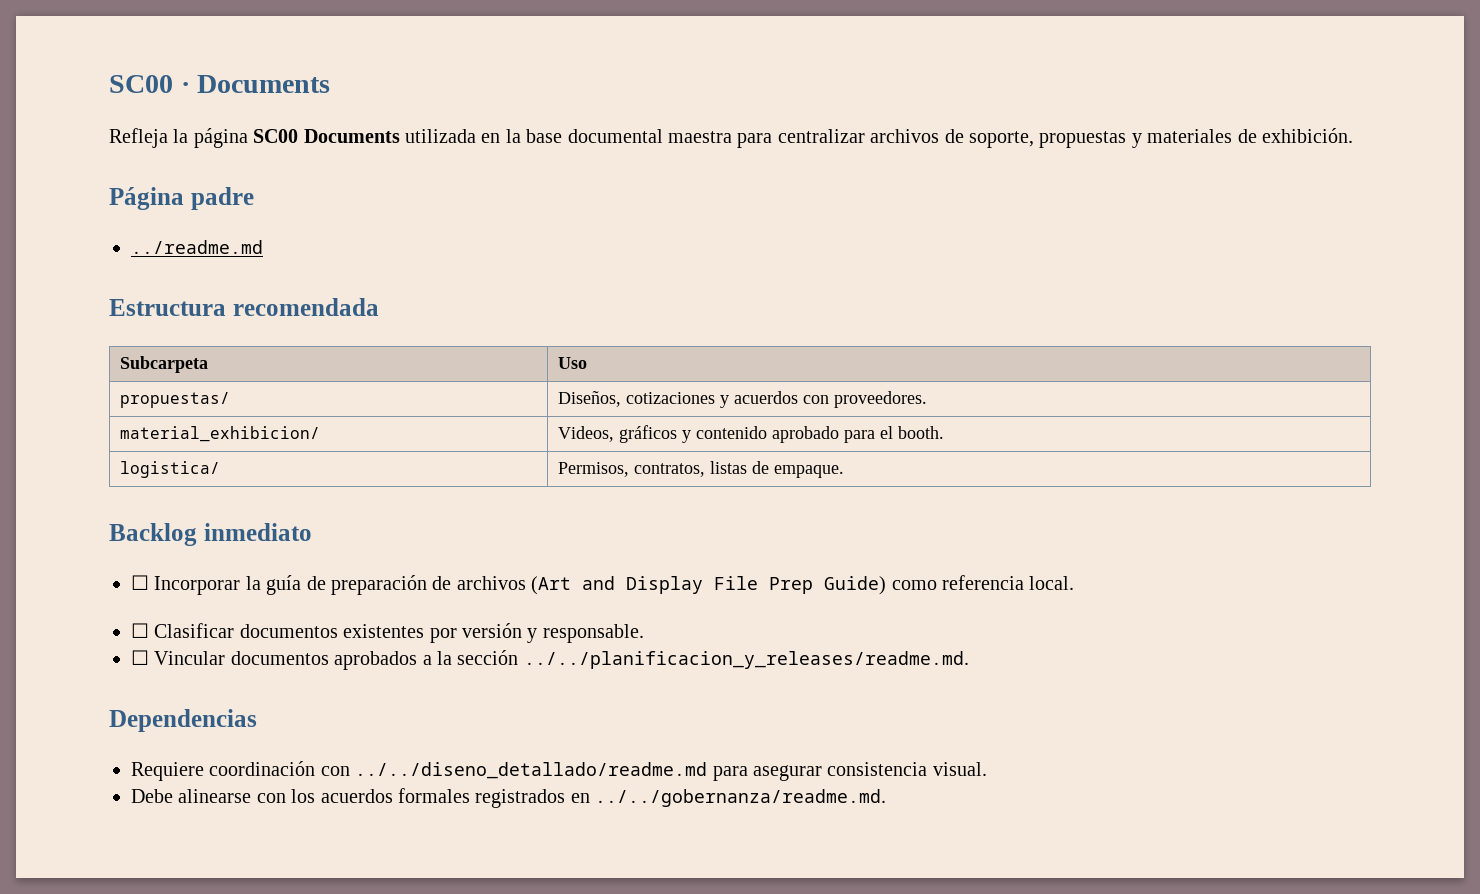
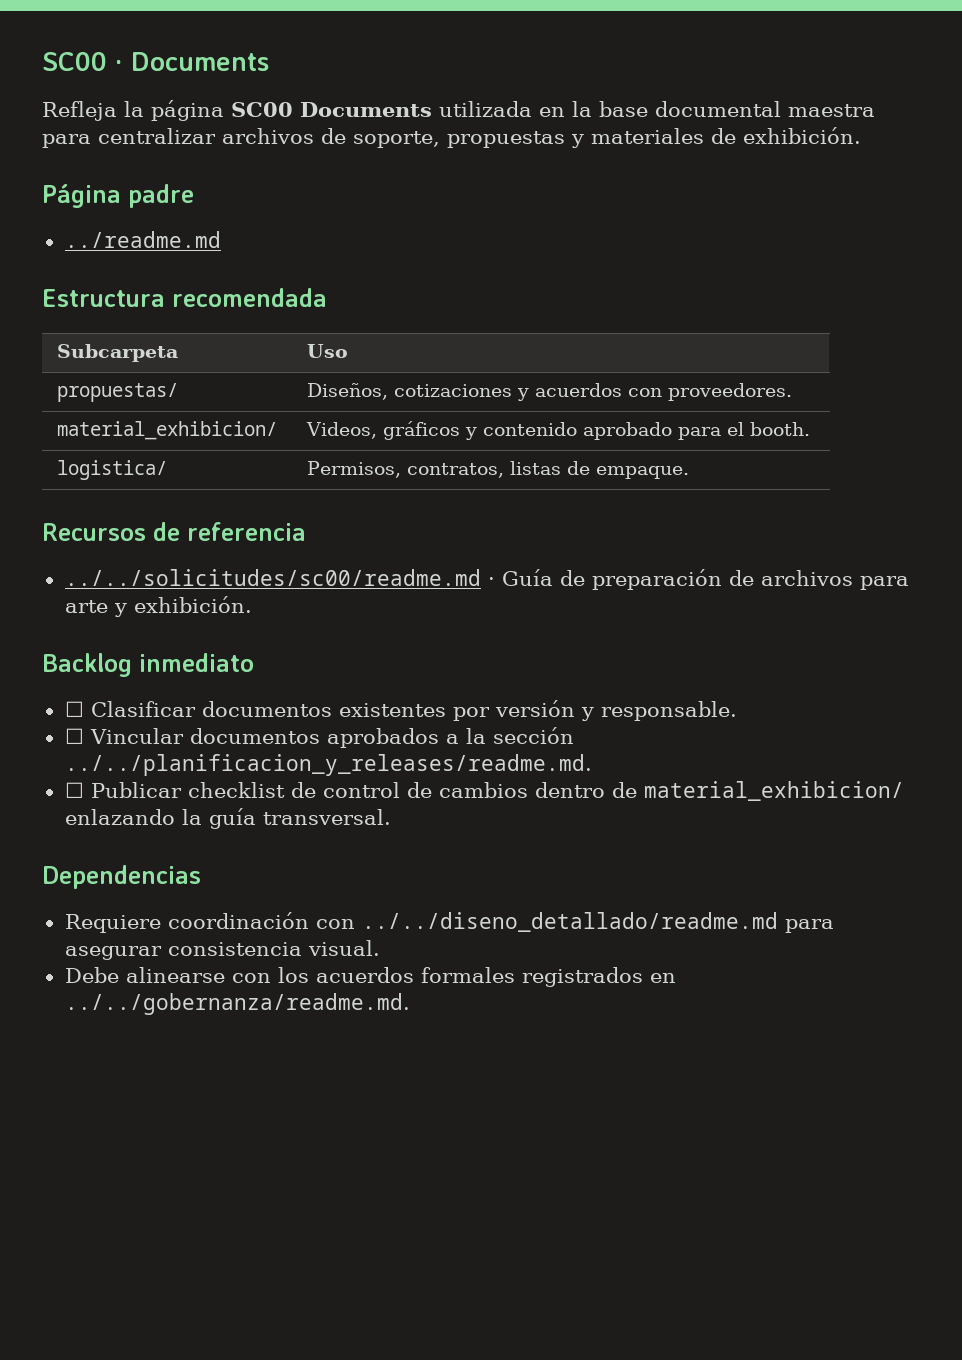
+ Recursos de referencia
+ ../../solicitudes/sc00/readme.md · Guía de preparación de archivos para arte y exhibición.
  Backlog inmediato
- ☐ Incorporar la guía de preparación de archivos (Art and Display File Prep Guide) como referencia local.
+ ☐ Publicar checklist de control de cambios dentro de material_exhibicion/ enlazando la guía transversal.

